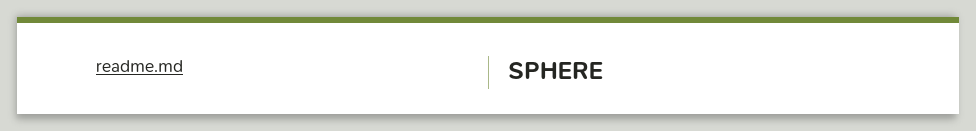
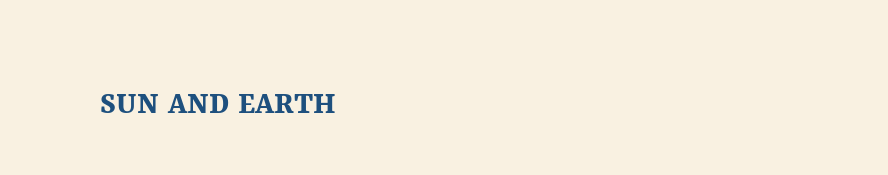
- readme.md
- SPHERE
+ SUN AND EARTH

